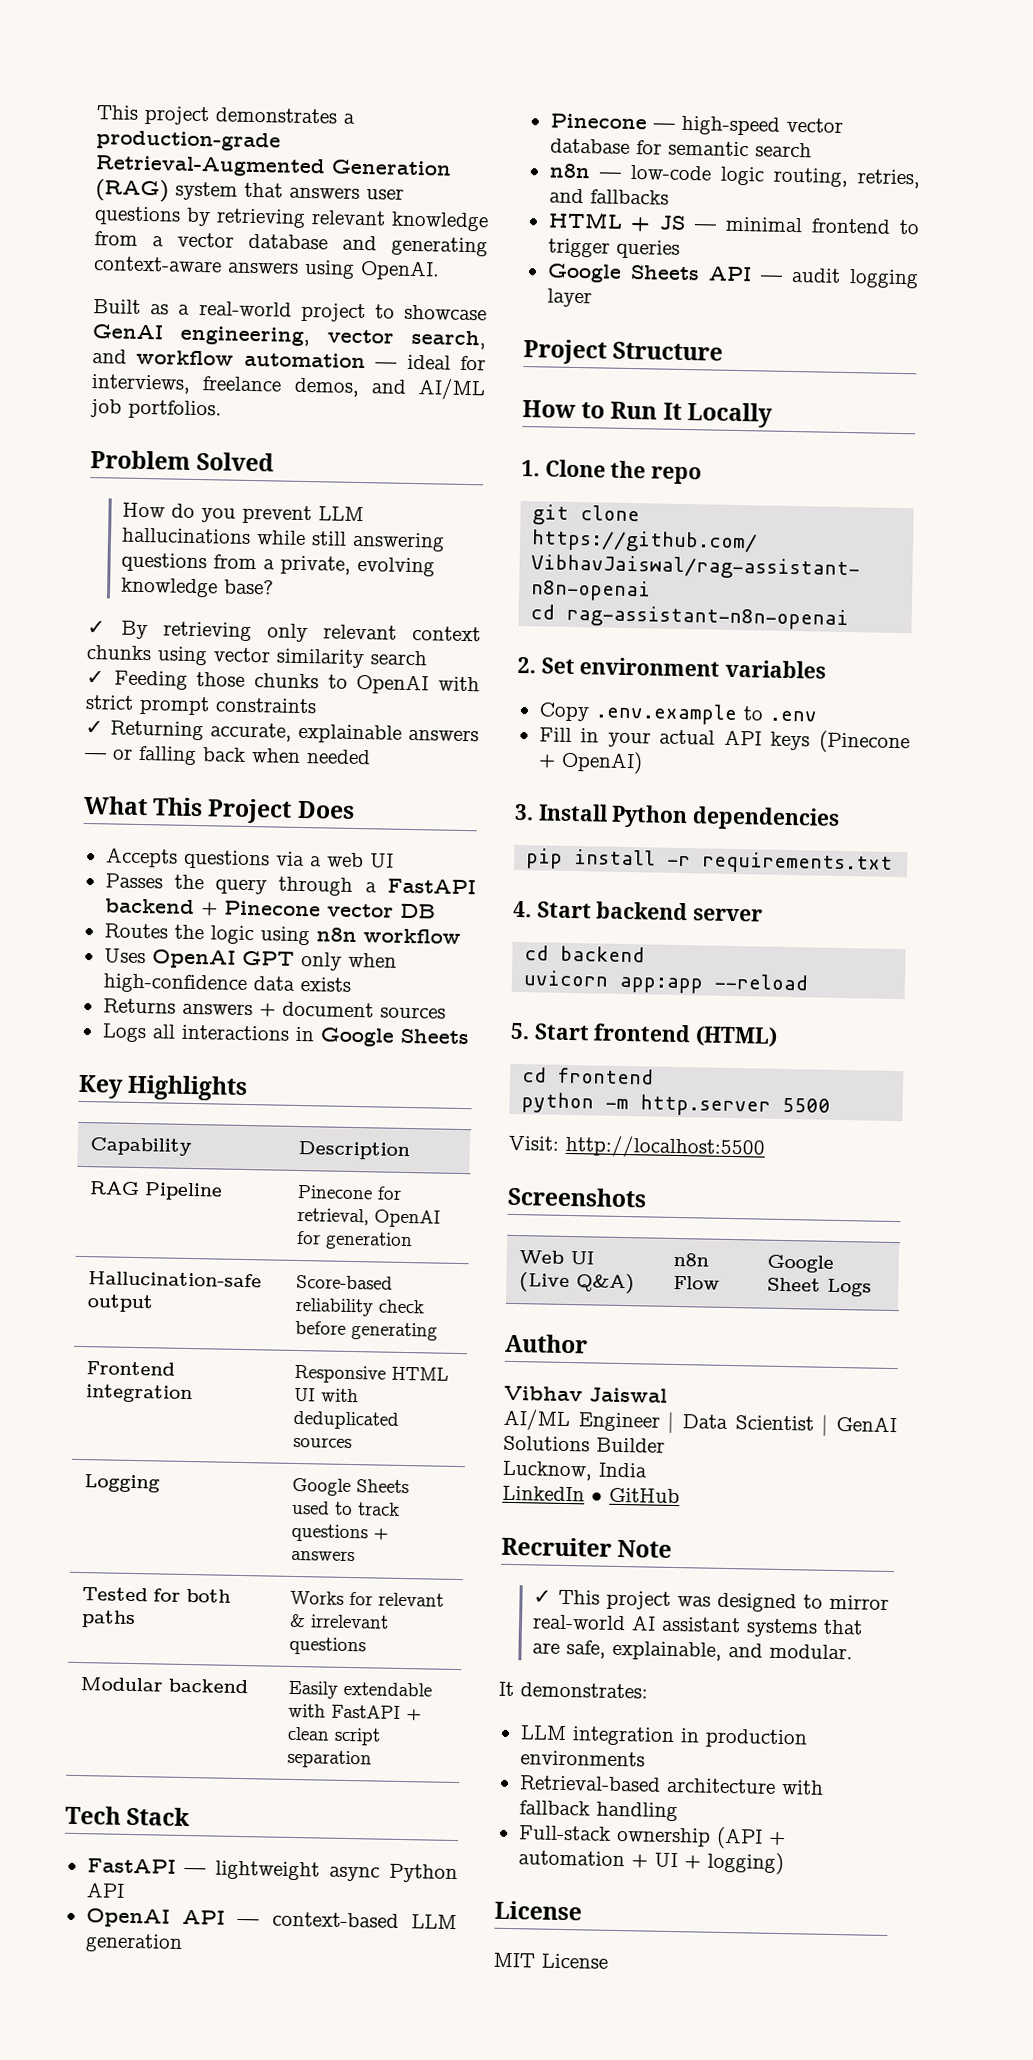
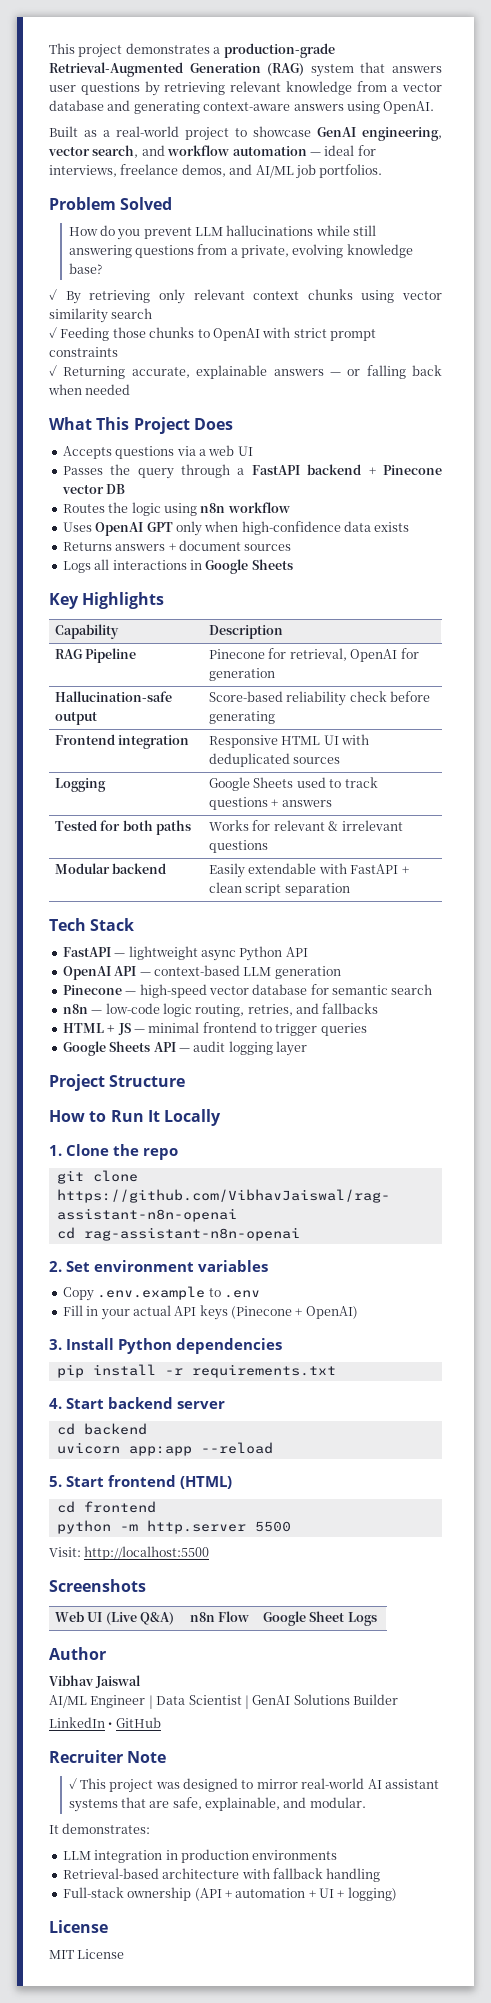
- Lucknow, India

